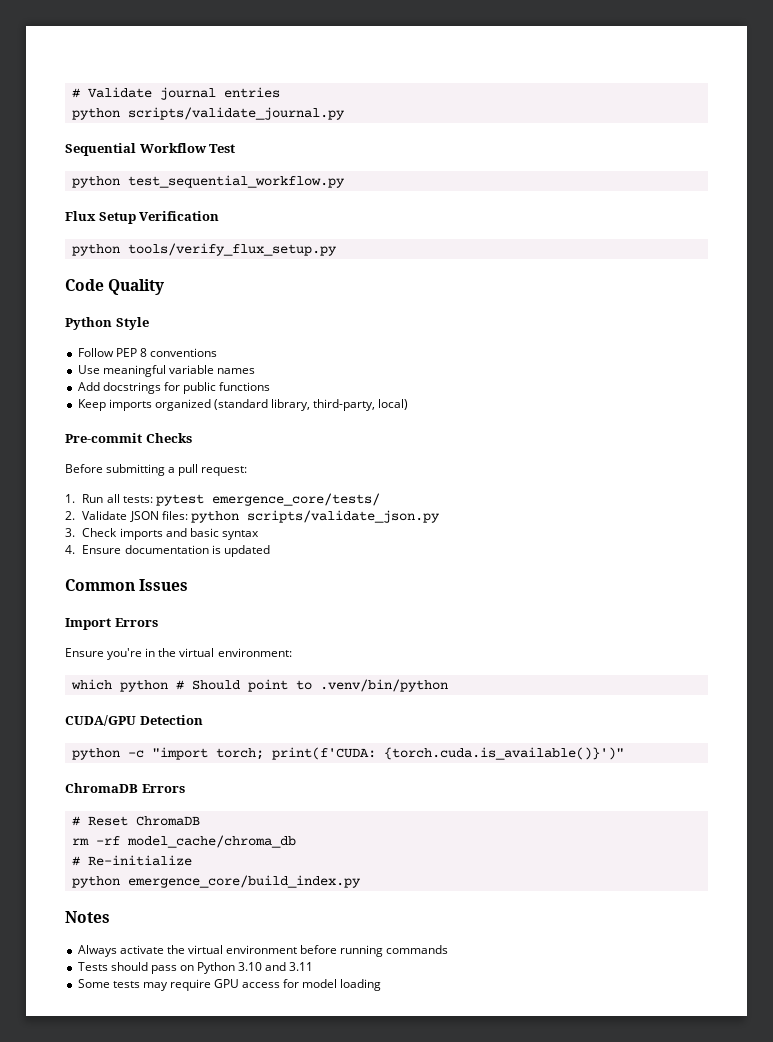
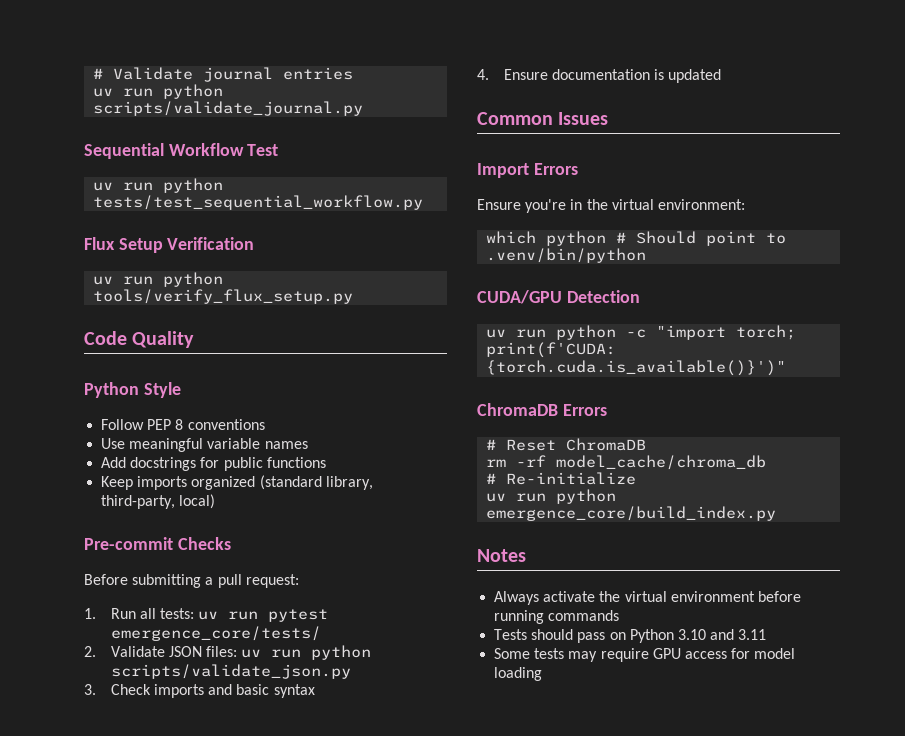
- python scripts/validate_journal.py
+ uv run python scripts/validate_journal.py
- python test_sequential_workflow.py
+ uv run python tests/test_sequential_workflow.py
- python tools/verify_flux_setup.py
+ uv run python tools/verify_flux_setup.py
- 1. Run all tests: pytest emergence_core/tests/
+ 1. Run all tests: uv run pytest emergence_core/tests/
- 2. Validate JSON files: python scripts/validate_json.py
+ 2. Validate JSON files: uv run python scripts/validate_json.py
- python -c "import torch; print(f'CUDA: {torch.cuda.is_available()}')"
+ uv run python -c "import torch; print(f'CUDA: {torch.cuda.is_available()}')"
- python emergence_core/build_index.py
+ uv run python emergence_core/build_index.py

